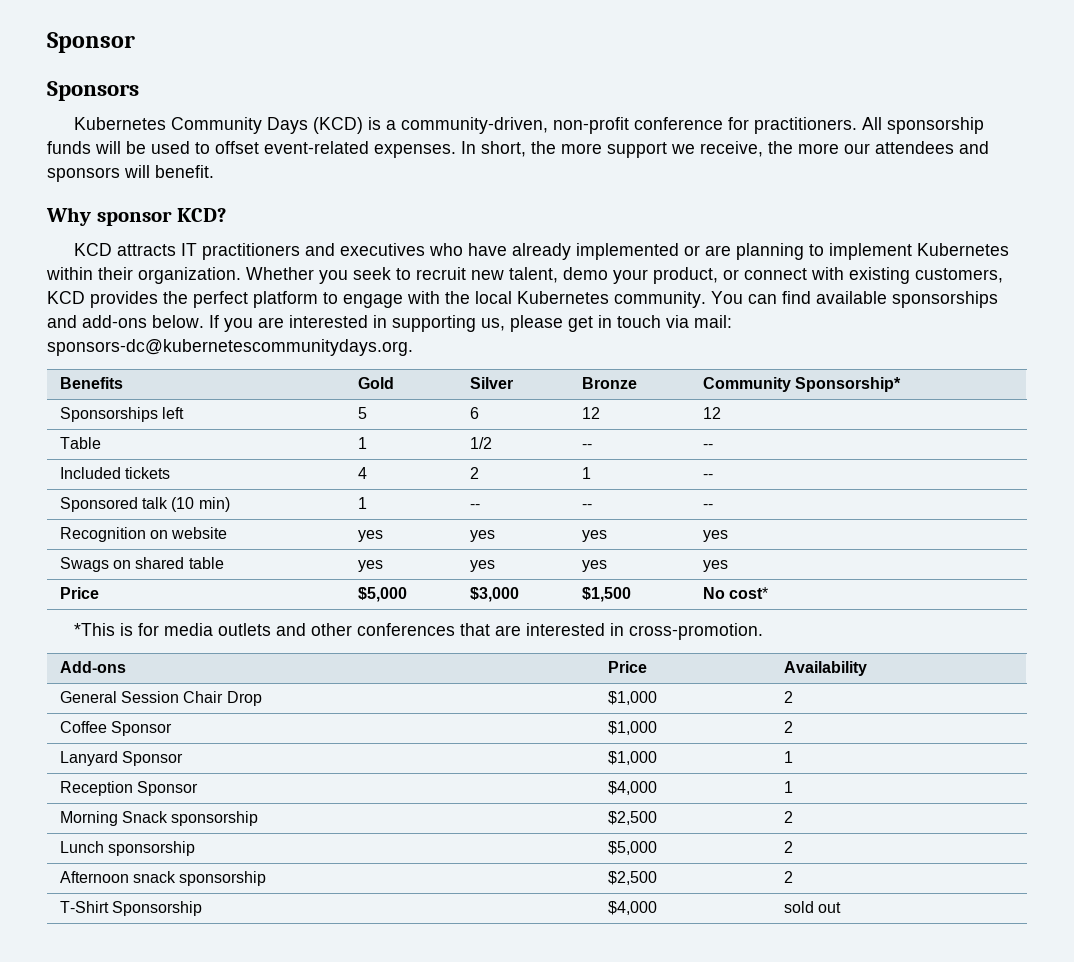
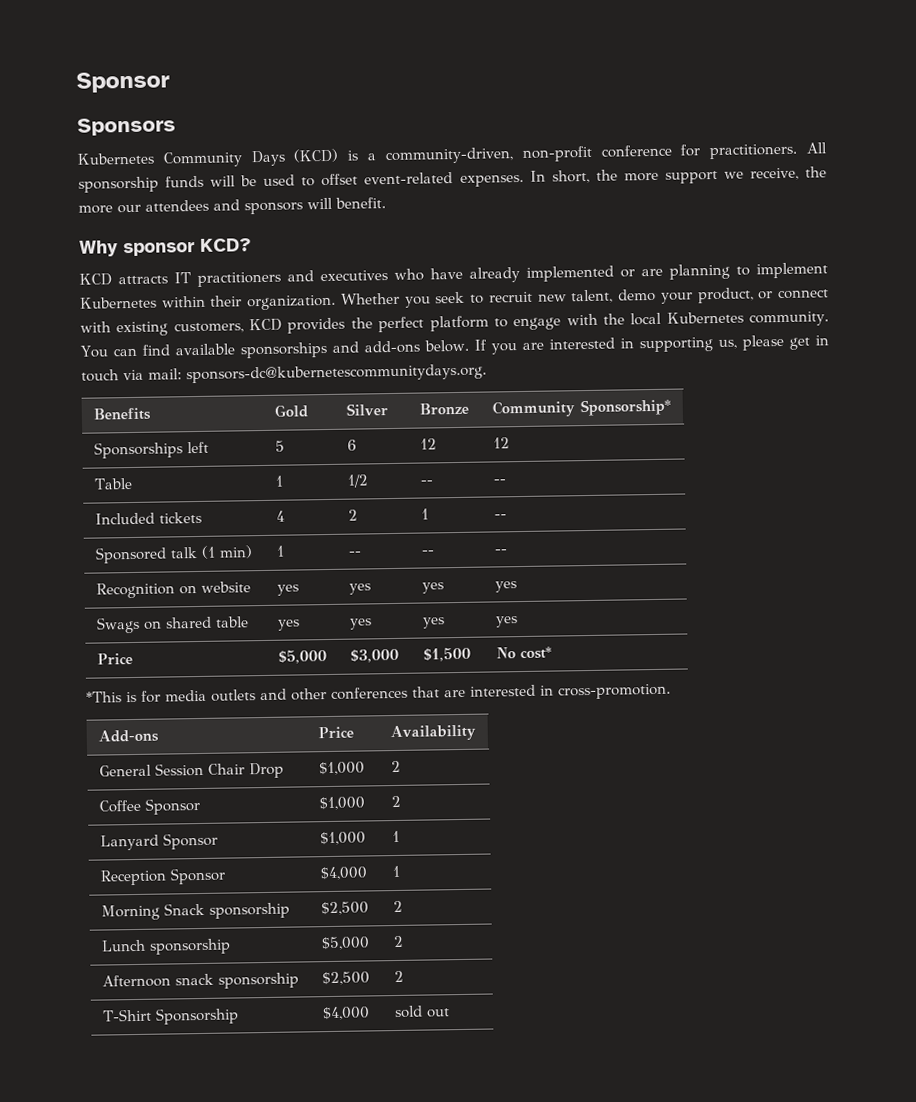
- Sponsored talk (10 min) | 1 | -- | -- | --
+ Sponsored talk (1 min) | 1 | -- | -- | --

